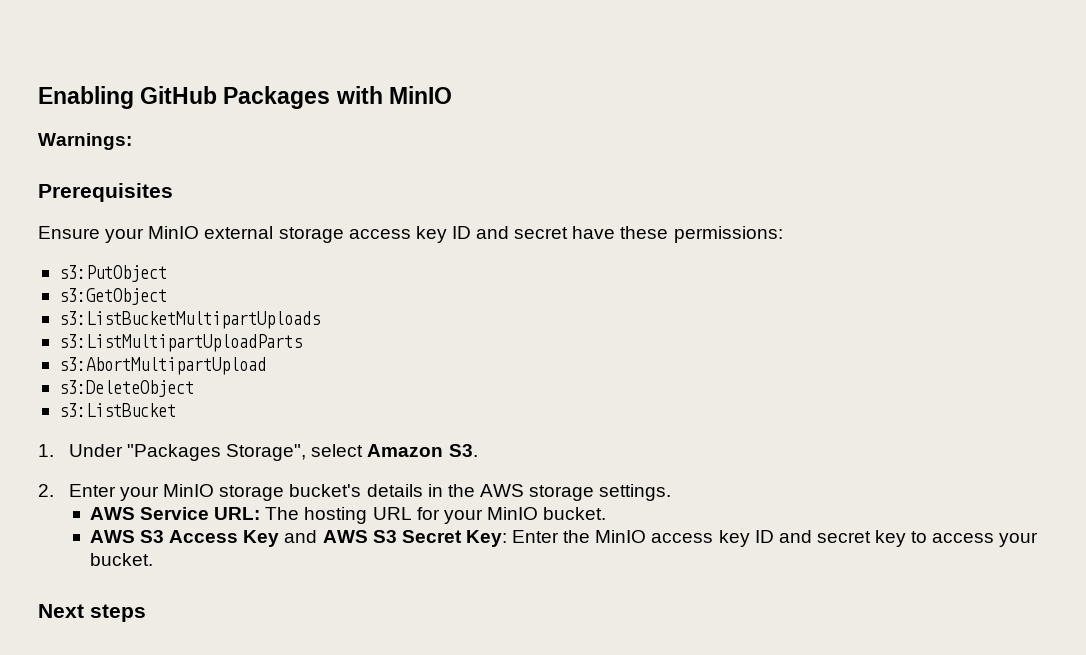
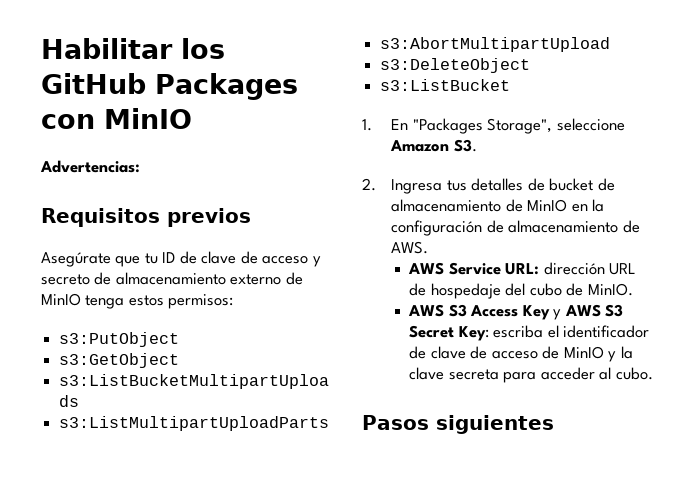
- Enabling GitHub Packages with MinIO
+ Habilitar los GitHub Packages con MinIO
- Warnings:
- Prerequisites
- Ensure your MinIO external storage access key ID and secret have these permissions:
+ Advertencias:
+ Requisitos previos
+ Asegúrate que tu ID de clave de acceso y secreto de almacenamiento externo de MinIO tenga estos permisos:
- 1. Under "Packages Storage", select Amazon S3.
+ 1. En "Packages Storage", seleccione Amazon S3.
- 2. Enter your MinIO storage bucket's details in the AWS storage settings.
- AWS Service URL: The hosting URL for your MinIO bucket.
+ 2. Ingresa tus detalles de bucket de almacenamiento de MinIO en la configuración de almacenamiento de AWS.
+ AWS Service URL: dirección URL de hospedaje del cubo de MinIO.
- AWS S3 Access Key and AWS S3 Secret Key: Enter the MinIO access key ID and secret key to access your bucket.
- Next steps
+ AWS S3 Access Key y AWS S3 Secret Key: escriba el identificador de clave de acceso de MinIO y la clave secreta para acceder al cubo.
+ Pasos siguientes

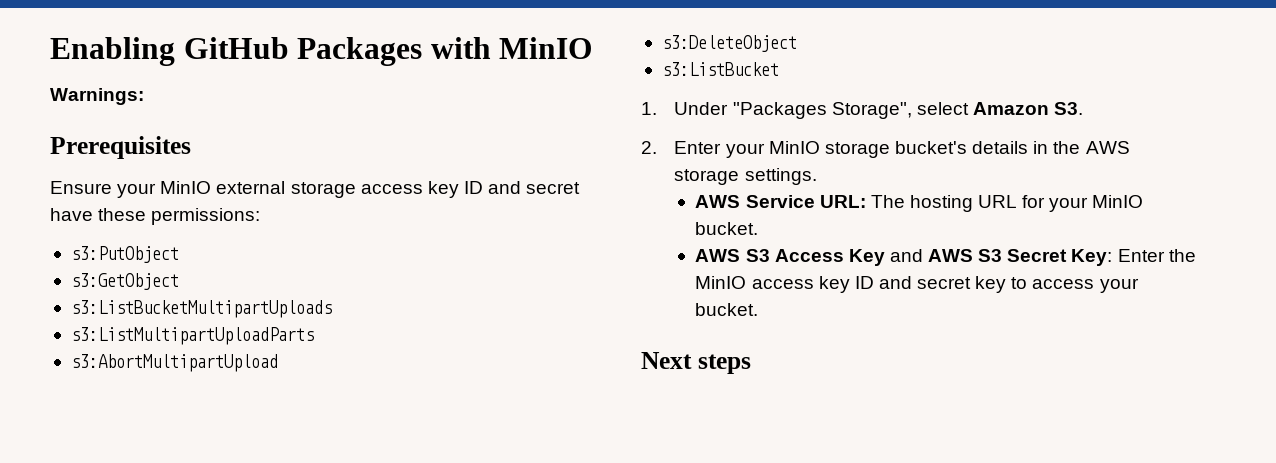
- Habilitar los GitHub Packages con MinIO
+ Enabling GitHub Packages with MinIO
- Advertencias:
- Requisitos previos
- Asegúrate que tu ID de clave de acceso y secreto de almacenamiento externo de MinIO tenga estos permisos:
+ Warnings:
+ Prerequisites
+ Ensure your MinIO external storage access key ID and secret have these permissions:
- 1. En "Packages Storage", seleccione Amazon S3.
+ 1. Under "Packages Storage", select Amazon S3.
- 2. Ingresa tus detalles de bucket de almacenamiento de MinIO en la configuración de almacenamiento de AWS.
- AWS Service URL: dirección URL de hospedaje del cubo de MinIO.
+ 2. Enter your MinIO storage bucket's details in the AWS storage settings.
+ AWS Service URL: The hosting URL for your MinIO bucket.
- AWS S3 Access Key y AWS S3 Secret Key: escriba el identificador de clave de acceso de MinIO y la clave secreta para acceder al cubo.
- Pasos siguientes
+ AWS S3 Access Key and AWS S3 Secret Key: Enter the MinIO access key ID and secret key to access your bucket.
+ Next steps

